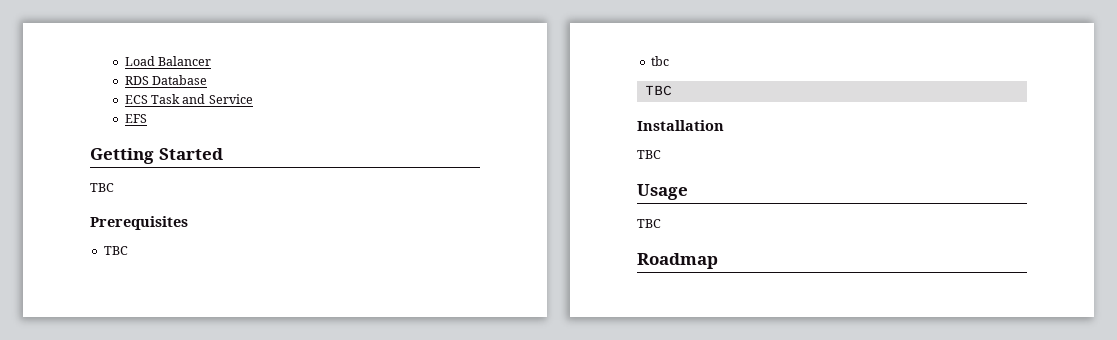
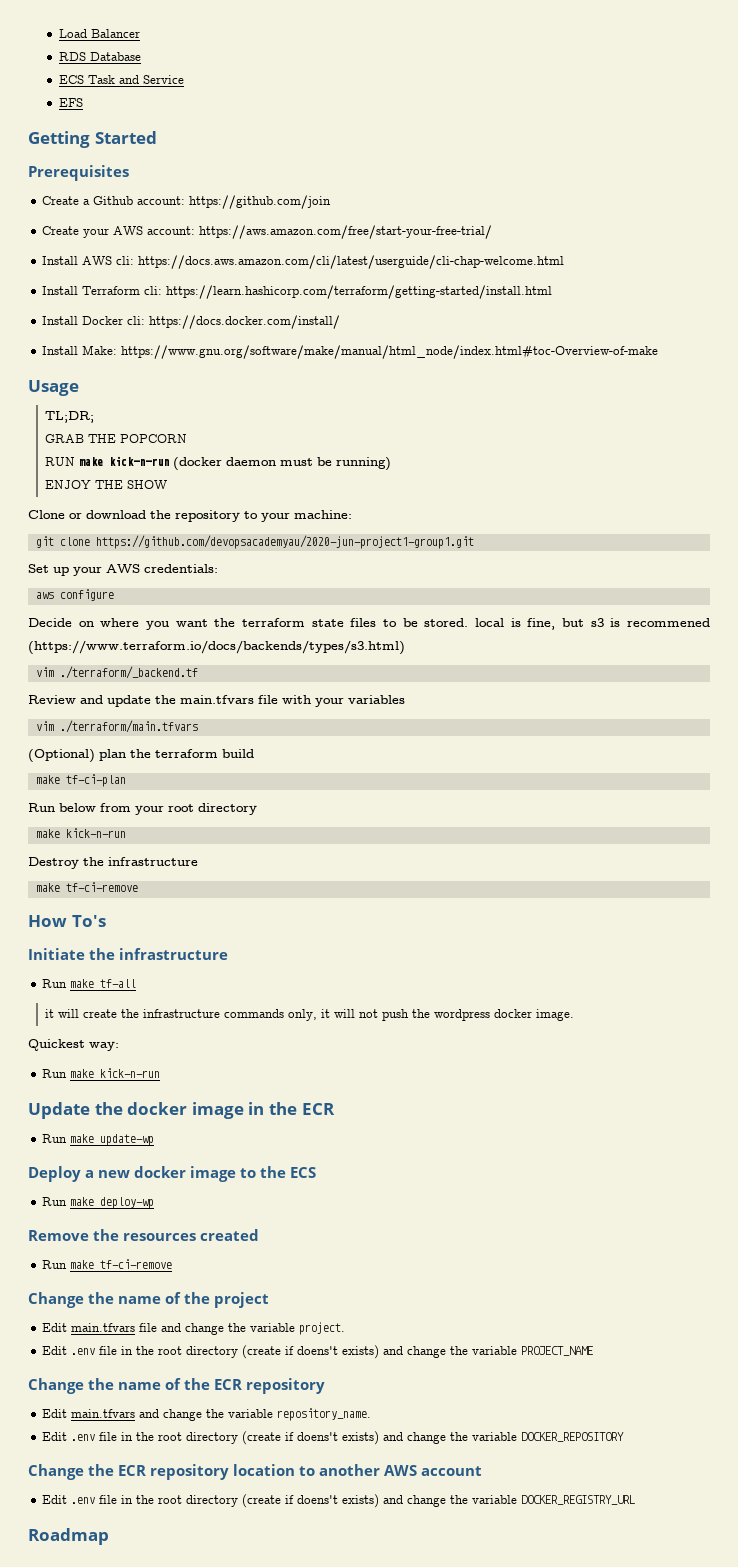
  Getting Started
- TBC
  Prerequisites
- TBC
- tbc
- TBC
- Installation
- TBC
+ Create a Github account: https://github.com/join
+ Create your AWS account: https://aws.amazon.com/free/start-your-free-trial/
+ Install AWS cli: https://docs.aws.amazon.com/cli/latest/userguide/cli-chap-welcome.html
+ Install Terraform cli: https://learn.hashicorp.com/terraform/getting-started/install.html
+ Install Docker cli: https://docs.docker.com/install/
+ Install Make: https://www.gnu.org/software/make/manual/html_node/index.html#toc-Overview-of-make
  Usage
- TBC
+ TL;DR;
+ GRAB THE POPCORN
+ RUN make kick-n-run (docker daemon must be running)
+ ENJOY THE SHOW
+ Clone or download the repository to your machine:
+ git clone https://github.com/devopsacademyau/2020-jun-project1-group1.git
+ Set up your AWS credentials:
+ aws configure
+ Decide on where you want the terraform state files to be stored. local is fine, but s3 is recommened (https://www.terraform.io/docs/backends/types/s3.html)
+ vim ./terraform/_backend.tf
+ Review and update the main.tfvars file with your variables
+ vim ./terraform/main.tfvars
+ (Optional) plan the terraform build
+ make tf-ci-plan
+ Run below from your root directory
+ make kick-n-run
+ Destroy the infrastructure
+ make tf-ci-remove
+ How To's
+ Initiate the infrastructure
+ Run make tf-all
+ it will create the infrastructure commands only, it will not push the wordpress docker image.
+ Quickest way:
+ Run make kick-n-run
+ Update the docker image in the ECR
+ Run make update-wp
+ Deploy a new docker image to the ECS
+ Run make deploy-wp
+ Remove the resources created
+ Run make tf-ci-remove
+ Change the name of the project
+ Edit main.tfvars file and change the variable project.
+ Edit .env file in the root directory (create if doens't exists) and change the variable PROJECT_NAME
+ Change the name of the ECR repository
+ Edit main.tfvars and change the variable repository_name.
+ Edit .env file in the root directory (create if doens't exists) and change the variable DOCKER_REPOSITORY
+ Change the ECR repository location to another AWS account
+ Edit .env file in the root directory (create if doens't exists) and change the variable DOCKER_REGISTRY_URL

